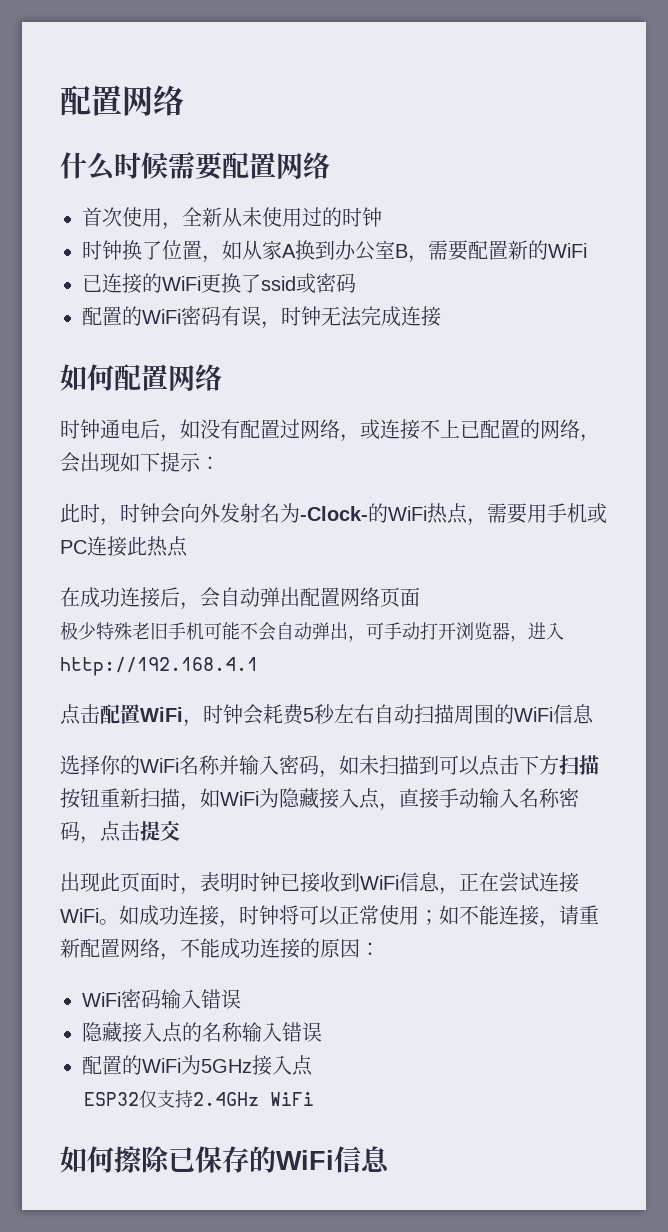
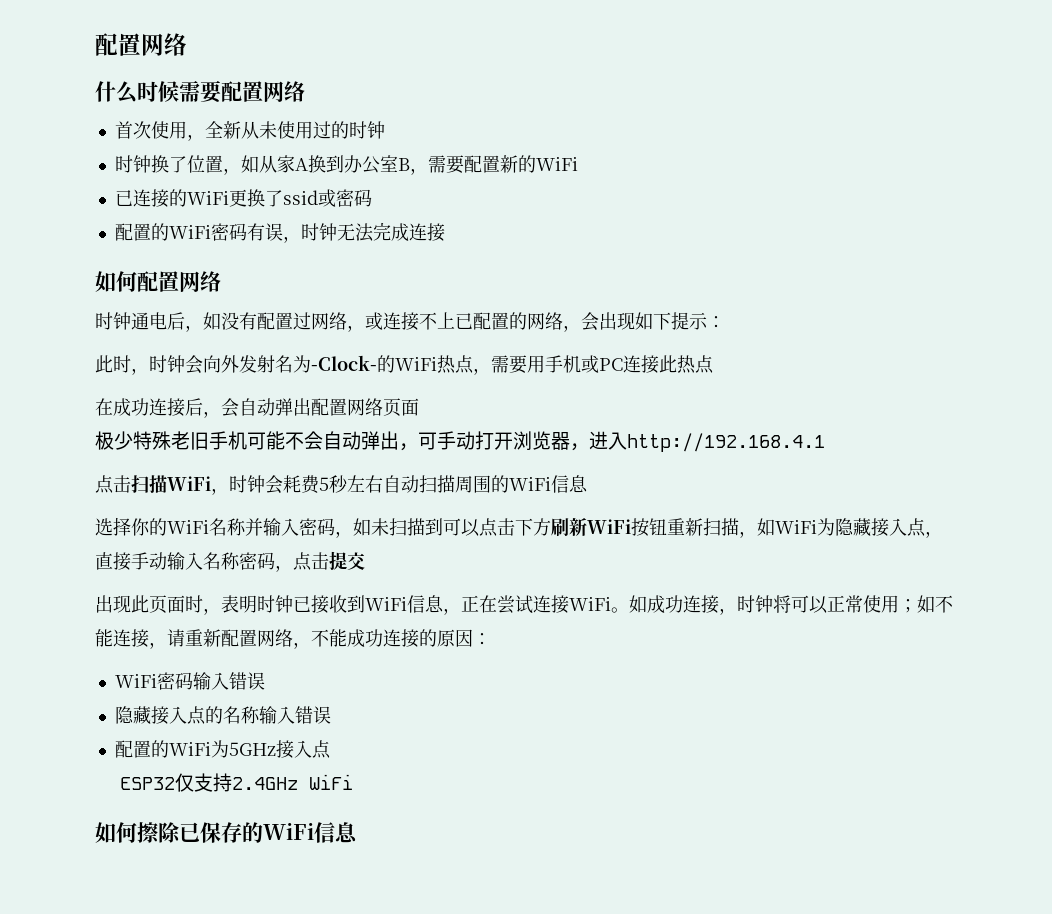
- 点击配置WiFi，时钟会耗费5秒左右自动扫描周围的WiFi信息
+ 点击扫描WiFi，时钟会耗费5秒左右自动扫描周围的WiFi信息
- 选择你的WiFi名称并输入密码，如未扫描到可以点击下方扫描按钮重新扫描，如WiFi为隐藏接入点，直接手动输入名称密码，点击提交
+ 选择你的WiFi名称并输入密码，如未扫描到可以点击下方刷新WiFi按钮重新扫描，如WiFi为隐藏接入点，直接手动输入名称密码，点击提交

